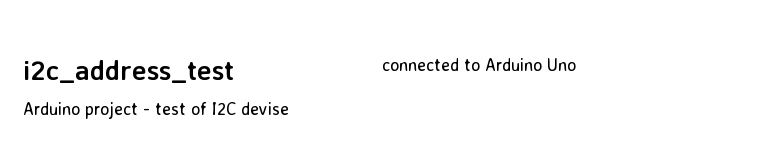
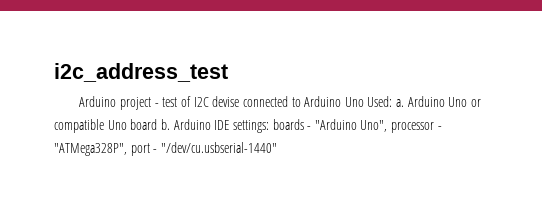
- Arduino project - test of I2C devise connected to Arduino Uno
+ Arduino project - test of I2C devise connected to Arduino Uno Used: a. Arduino Uno or compatible Uno board b. Arduino IDE settings: boards - "Arduino Uno", processor - "ATMega328P", port - "/dev/cu.usbserial-1440"

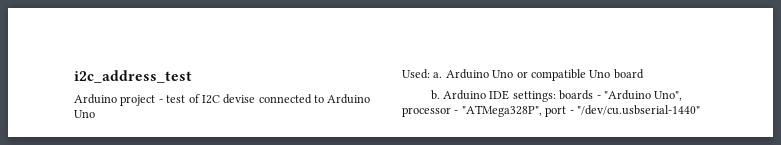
- Arduino project - test of I2C devise connected to Arduino Uno Used: a.
+ Arduino project - test of I2C devise connected to Arduino Uno
+ Used: a.
- Arduino Uno or compatible Uno board b.
+ Arduino Uno or compatible Uno board
+ b.

